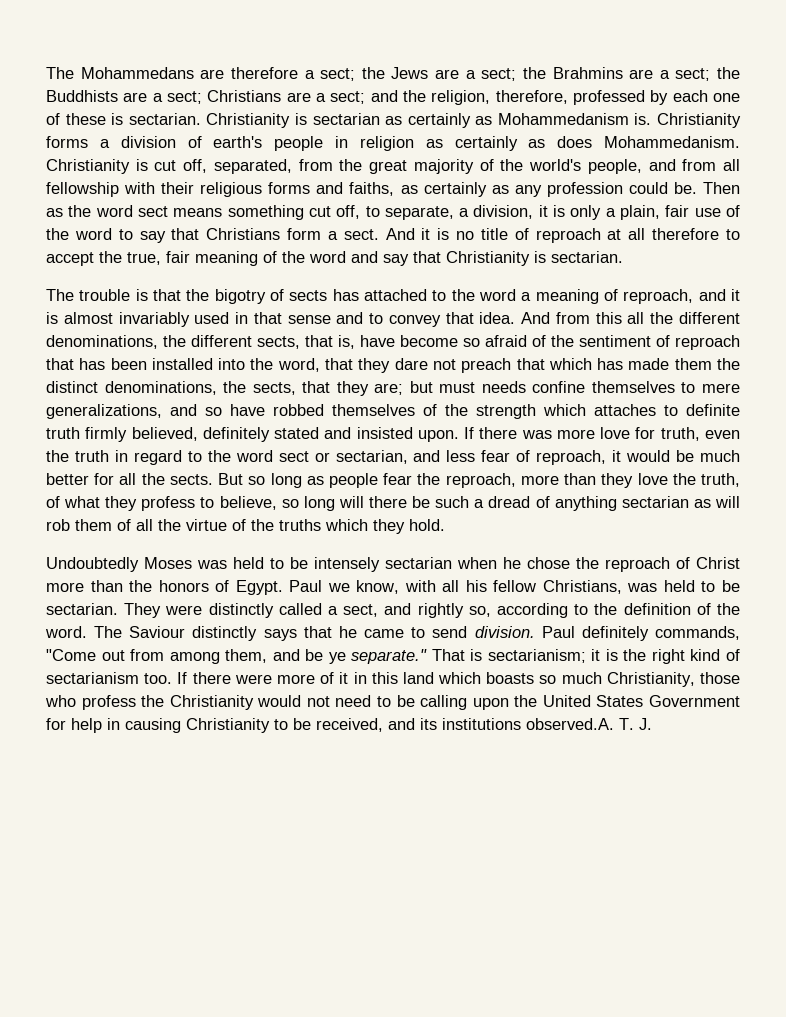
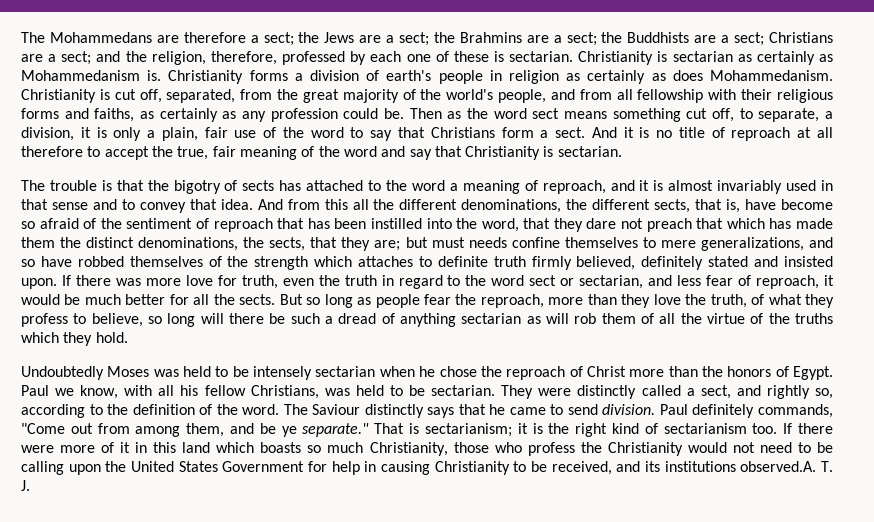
- And from this all the different denominations, the different sects, that is, have become so afraid of the sentiment of reproach that has been installed into the word, that they dare not preach that which has made them the distinct denominations, the sects, that they are;
+ And from this all the different denominations, the different sects, that is, have become so afraid of the sentiment of reproach that has been instilled into the word, that they dare not preach that which has made them the distinct denominations, the sects, that they are;

